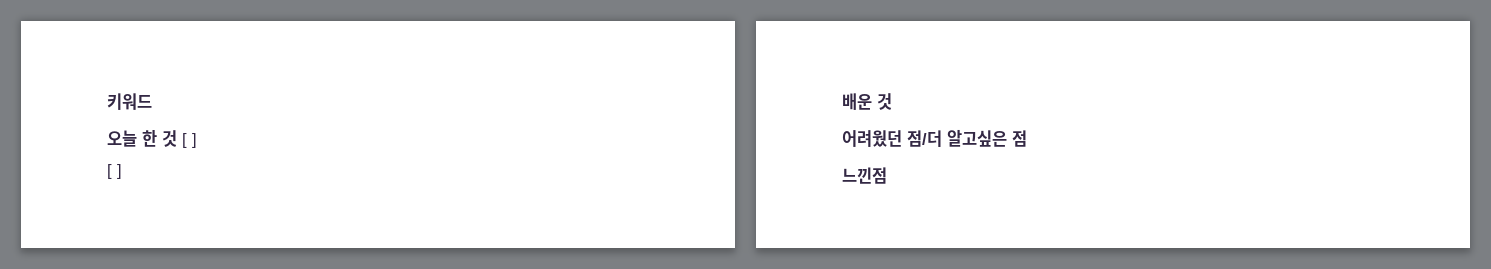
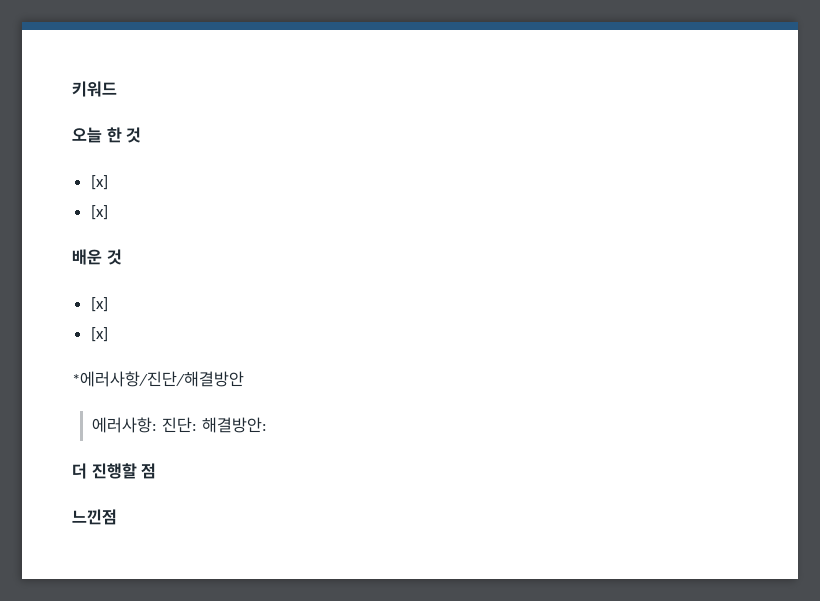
- 오늘 한 것 [ ]
- [ ]
+ 오늘 한 것
+ [x]
+ [x]
  배운 것
- 어려웠던 점/더 알고싶은 점
+ [x]
+ [x]
+ *에러사항/진단/해결방안
+ 에러사항: 진단: 해결방안:
+ 더 진행할 점

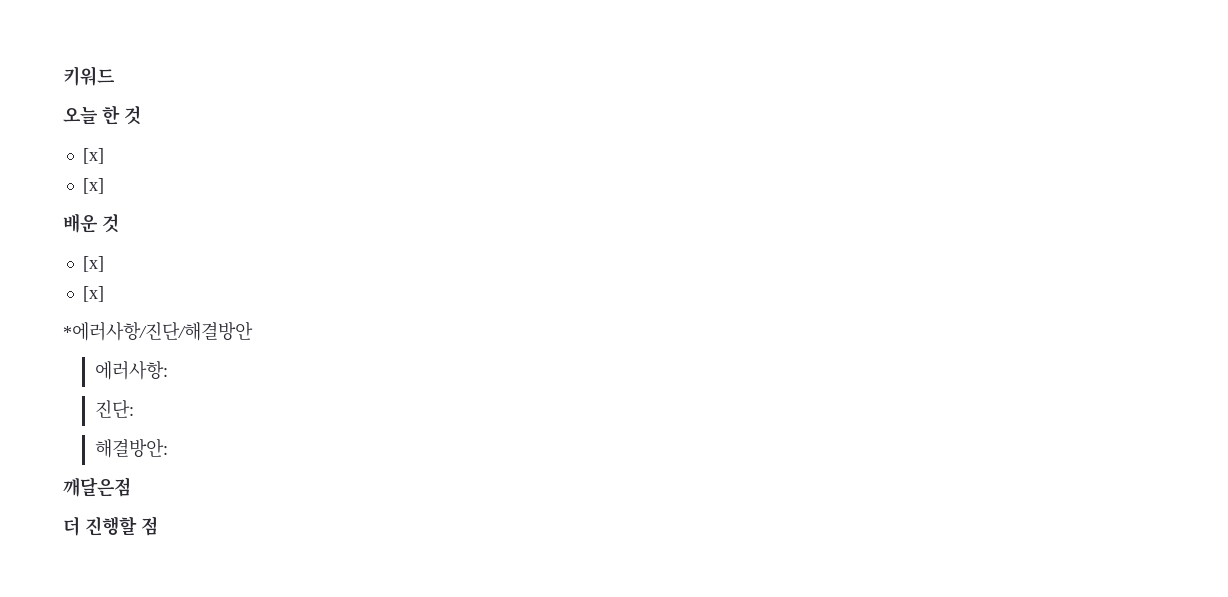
- 에러사항: 진단: 해결방안:
+ 에러사항:
+ 진단:
+ 해결방안:
+ 깨달은점
- 느낀점

